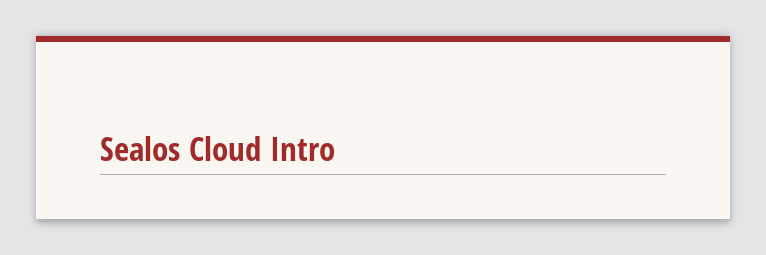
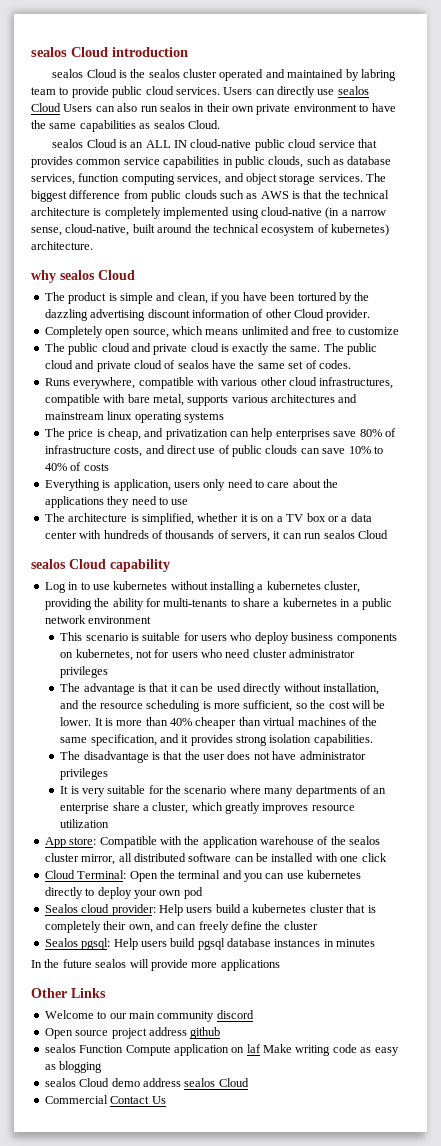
- Sealos Cloud Intro
+ sealos Cloud introduction
+ sealos Cloud is the sealos cluster operated and maintained by labring team to provide public cloud services. Users can directly use sealos Cloud Users can also run sealos in their own private environment to have the same capabilities as sealos Cloud.
+ sealos Cloud is an ALL IN cloud-native public cloud service that provides common service capabilities in public clouds, such as database services, function computing services, and object storage services. The biggest difference from public clouds such as AWS is that the technical architecture is completely implemented using cloud-native (in a narrow sense, cloud-native, built around the technical ecosystem of kubernetes) architecture.
+ why sealos Cloud
+ The product is simple and clean, if you have been tortured by the dazzling advertising discount information of other Cloud provider.
+ Completely open source, which means unlimited and free to customize
+ The public cloud and private cloud is exactly the same. The public cloud and private cloud of sealos have the same set of codes.
+ Runs everywhere, compatible with various other cloud infrastructures, compatible with bare metal, supports various architectures and mainstream linux operating systems
+ The price is cheap, and privatization can help enterprises save 80% of infrastructure costs, and direct use of public clouds can save 10% to 40% of costs
+ Everything is application, users only need to care about the applications they need to use
+ The architecture is simplified, whether it is on a TV box or a data center with hundreds of thousands of servers, it can run sealos Cloud
+ sealos Cloud capability
+ Log in to use kubernetes without installing a kubernetes cluster, providing the ability for multi-tenants to share a kubernetes in a public network environment
+ This scenario is suitable for users who deploy business components on kubernetes, not for users who need cluster administrator privileges
+ The advantage is that it can be used directly without installation, and the resource scheduling is more sufficient, so the cost will be lower. It is more than 40% cheaper than virtual machines of the same specification, and it provides strong isolation capabilities.
+ The disadvantage is that the user does not have administrator privileges
+ It is very suitable for the scenario where many departments of an enterprise share a cluster, which greatly improves resource utilization
+ App store: Compatible with the application warehouse of the sealos cluster mirror, all distributed software can be installed with one click
+ Cloud Terminal: Open the terminal and you can use kubernetes directly to deploy your own pod
+ Sealos cloud provider: Help users build a kubernetes cluster that is completely their own, and can freely define the cluster
+ Sealos pgsql: Help users build pgsql database instances in minutes
+ In the future sealos will provide more applications
+ Other Links
+ Welcome to our main community discord
+ Open source project address github
+ sealos Function Compute application on laf Make writing code as easy as blogging
+ sealos Cloud demo address sealos Cloud
+ Commercial Contact Us

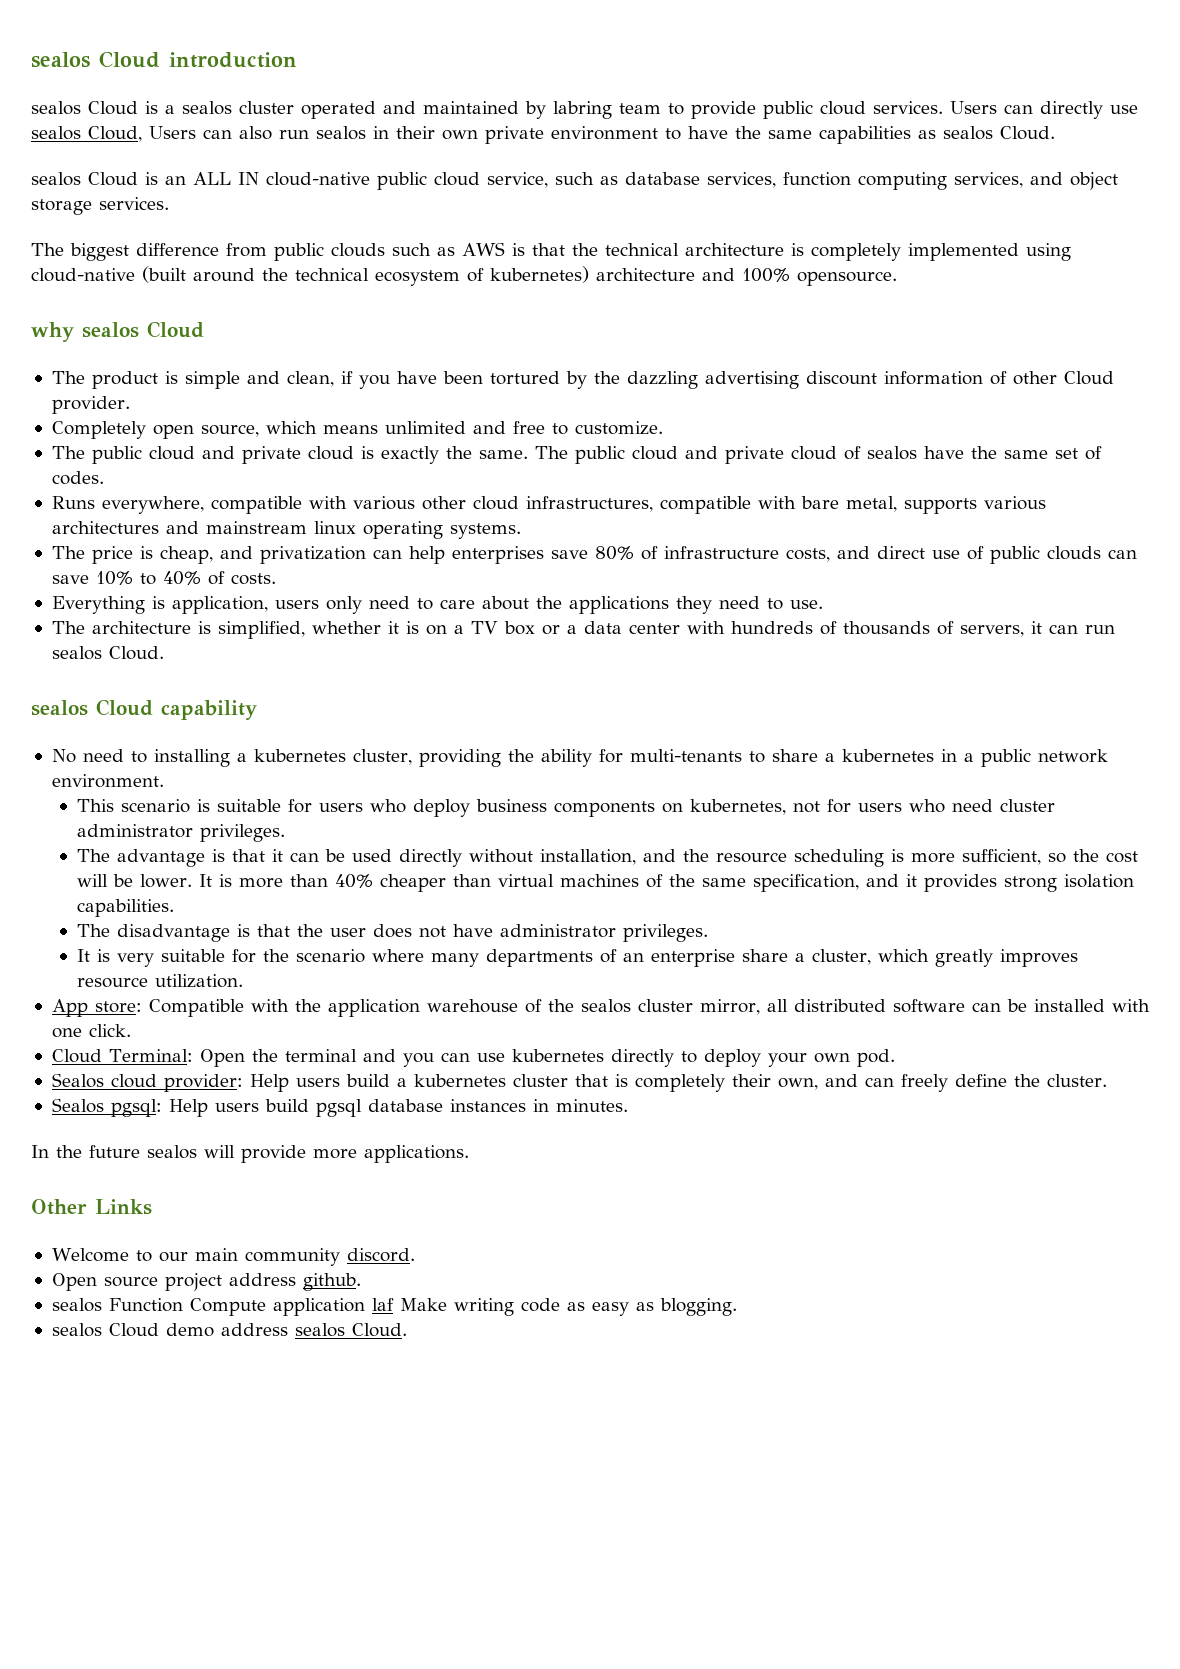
- sealos Cloud is the sealos cluster operated and maintained by labring team to provide public cloud services.
+ sealos Cloud is a sealos cluster operated and maintained by labring team to provide public cloud services.
- Users can directly use sealos Cloud Users can also run sealos in their own private environment to have the same capabilities as sealos Cloud.
+ Users can directly use sealos Cloud, Users can also run sealos in their own private environment to have the same capabilities as sealos Cloud.
- sealos Cloud is an ALL IN cloud-native public cloud service that provides common service capabilities in public clouds, such as database services, function computing services, and object storage services. The biggest difference from public clouds such as AWS is that the technical architecture is completely implemented using cloud-native (in a narrow sense, cloud-native, built around the technical ecosystem of kubernetes) architecture.
+ sealos Cloud is an ALL IN cloud-native public cloud service, such as database services, function computing services, and object storage services.
+ The biggest difference from public clouds such as AWS is that the technical architecture is completely implemented using cloud-native (built around the technical ecosystem of kubernetes) architecture and 100% opensource.
- Completely open source, which means unlimited and free to customize
+ Completely open source, which means unlimited and free to customize.
- Runs everywhere, compatible with various other cloud infrastructures, compatible with bare metal, supports various architectures and mainstream linux operating systems
+ Runs everywhere, compatible with various other cloud infrastructures, compatible with bare metal, supports various architectures and mainstream linux operating systems.
- The price is cheap, and privatization can help enterprises save 80% of infrastructure costs, and direct use of public clouds can save 10% to 40% of costs
+ The price is cheap, and privatization can help enterprises save 80% of infrastructure costs, and direct use of public clouds can save 10% to 40% of costs.
- Everything is application, users only need to care about the applications they need to use
+ Everything is application, users only need to care about the applications they need to use.
- The architecture is simplified, whether it is on a TV box or a data center with hundreds of thousands of servers, it can run sealos Cloud
+ The architecture is simplified, whether it is on a TV box or a data center with hundreds of thousands of servers, it can run sealos Cloud.
- Log in to use kubernetes without installing a kubernetes cluster, providing the ability for multi-tenants to share a kubernetes in a public network environment
+ No need to installing a kubernetes cluster, providing the ability for multi-tenants to share a kubernetes in a public network environment.
- This scenario is suitable for users who deploy business components on kubernetes, not for users who need cluster administrator privileges
+ This scenario is suitable for users who deploy business components on kubernetes, not for users who need cluster administrator privileges.
- The disadvantage is that the user does not have administrator privileges
+ The disadvantage is that the user does not have administrator privileges.
- It is very suitable for the scenario where many departments of an enterprise share a cluster, which greatly improves resource utilization
+ It is very suitable for the scenario where many departments of an enterprise share a cluster, which greatly improves resource utilization.
- App store: Compatible with the application warehouse of the sealos cluster mirror, all distributed software can be installed with one click
+ App store: Compatible with the application warehouse of the sealos cluster mirror, all distributed software can be installed with one click.
- Cloud Terminal: Open the terminal and you can use kubernetes directly to deploy your own pod
+ Cloud Terminal: Open the terminal and you can use kubernetes directly to deploy your own pod.
- Sealos cloud provider: Help users build a kubernetes cluster that is completely their own, and can freely define the cluster
+ Sealos cloud provider: Help users build a kubernetes cluster that is completely their own, and can freely define the cluster.
- Sealos pgsql: Help users build pgsql database instances in minutes
+ Sealos pgsql: Help users build pgsql database instances in minutes.
- In the future sealos will provide more applications
+ In the future sealos will provide more applications.
- Welcome to our main community discord
+ Welcome to our main community discord.
- Open source project address github
+ Open source project address github.
- sealos Function Compute application on laf Make writing code as easy as blogging
+ sealos Function Compute application laf Make writing code as easy as blogging.
- sealos Cloud demo address sealos Cloud
- Commercial Contact Us
+ sealos Cloud demo address sealos Cloud.

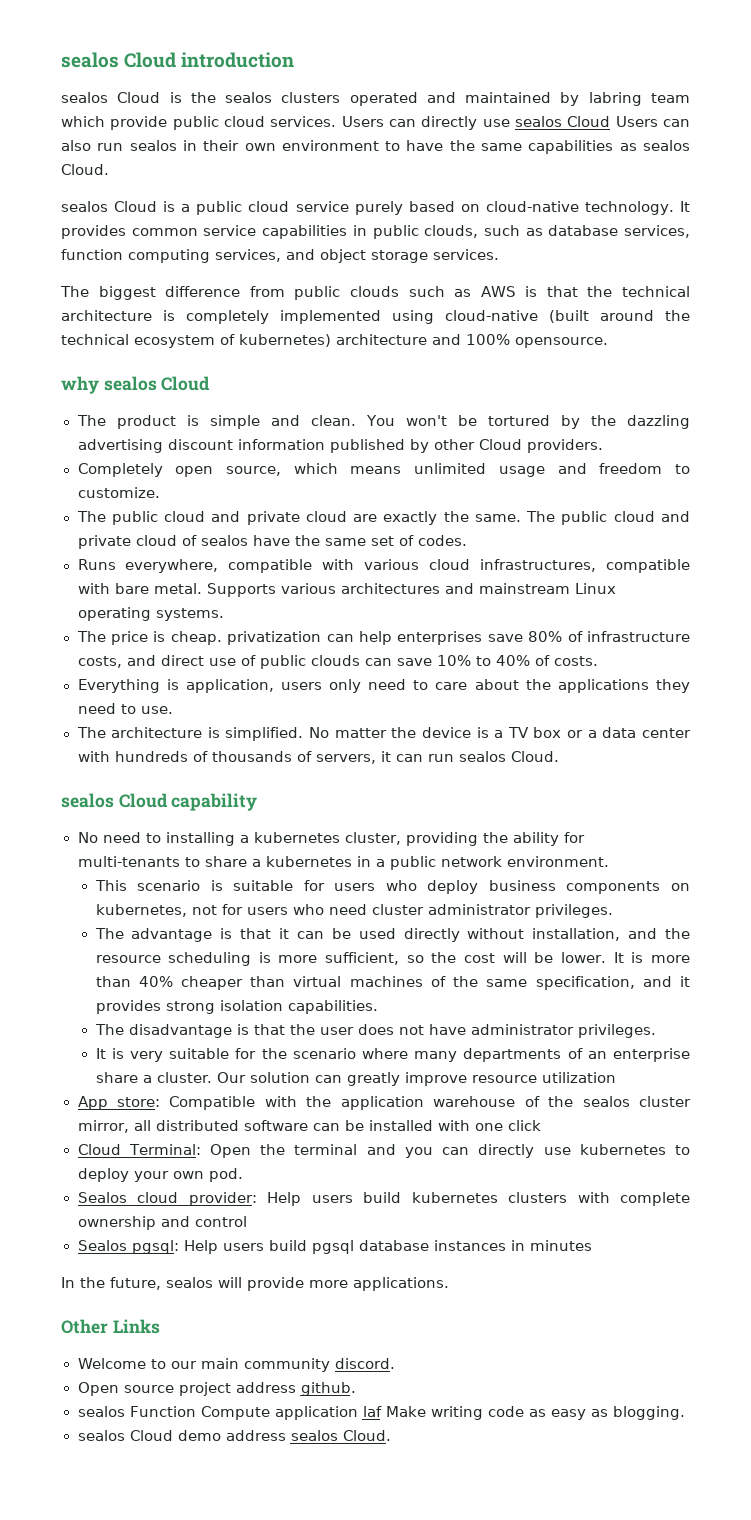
- sealos Cloud is a sealos cluster operated and maintained by labring team to provide public cloud services.
+ sealos Cloud is the sealos clusters operated and maintained by labring team which provide public cloud services.
- Users can directly use sealos Cloud, Users can also run sealos in their own private environment to have the same capabilities as sealos Cloud.
+ Users can directly use sealos Cloud Users can also run sealos in their own environment to have the same capabilities as sealos Cloud.
- sealos Cloud is an ALL IN cloud-native public cloud service, such as database services, function computing services, and object storage services.
+ sealos Cloud is a public cloud service purely based on cloud-native technology. It provides common service capabilities in public clouds, such as database services, function computing services, and object storage services.
- The product is simple and clean, if you have been tortured by the dazzling advertising discount information of other Cloud provider.
+ The product is simple and clean. You won't be tortured by the dazzling advertising discount information published by other Cloud providers.
- Completely open source, which means unlimited and free to customize.
+ Completely open source, which means unlimited usage and freedom to customize.
- The public cloud and private cloud is exactly the same.
+ The public cloud and private cloud are exactly the same.
- Runs everywhere, compatible with various other cloud infrastructures, compatible with bare metal, supports various architectures and mainstream linux operating systems.
+ Runs everywhere, compatible with various cloud infrastructures, compatible with bare metal. Supports various architectures and mainstream Linux operating systems.
- The price is cheap, and privatization can help enterprises save 80% of infrastructure costs, and direct use of public clouds can save 10% to 40% of costs.
+ The price is cheap. privatization can help enterprises save 80% of infrastructure costs, and direct use of public clouds can save 10% to 40% of costs.
- The architecture is simplified, whether it is on a TV box or a data center with hundreds of thousands of servers, it can run sealos Cloud.
+ The architecture is simplified. No matter the device is a TV box or a data center with hundreds of thousands of servers, it can run sealos Cloud.
- It is very suitable for the scenario where many departments of an enterprise share a cluster, which greatly improves resource utilization.
+ It is very suitable for the scenario where many departments of an enterprise share a cluster. Our solution can greatly improve resource utilization
- App store: Compatible with the application warehouse of the sealos cluster mirror, all distributed software can be installed with one click.
+ App store: Compatible with the application warehouse of the sealos cluster mirror, all distributed software can be installed with one click
- Cloud Terminal: Open the terminal and you can use kubernetes directly to deploy your own pod.
+ Cloud Terminal: Open the terminal and you can directly use kubernetes to deploy your own pod.
- Sealos cloud provider: Help users build a kubernetes cluster that is completely their own, and can freely define the cluster.
+ Sealos cloud provider: Help users build kubernetes clusters with complete ownership and control
- Sealos pgsql: Help users build pgsql database instances in minutes.
+ Sealos pgsql: Help users build pgsql database instances in minutes
- In the future sealos will provide more applications.
+ In the future, sealos will provide more applications.

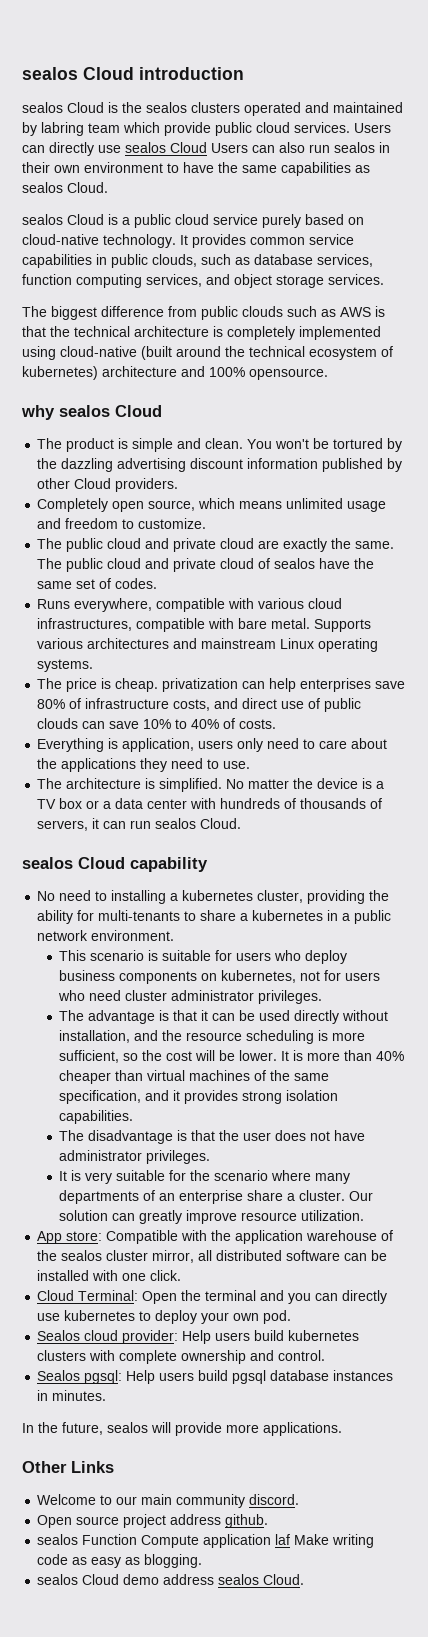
- Our solution can greatly improve resource utilization
+ Our solution can greatly improve resource utilization.
- App store: Compatible with the application warehouse of the sealos cluster mirror, all distributed software can be installed with one click
+ App store: Compatible with the application warehouse of the sealos cluster mirror, all distributed software can be installed with one click.
- Sealos cloud provider: Help users build kubernetes clusters with complete ownership and control
+ Sealos cloud provider: Help users build kubernetes clusters with complete ownership and control.
- Sealos pgsql: Help users build pgsql database instances in minutes
+ Sealos pgsql: Help users build pgsql database instances in minutes.

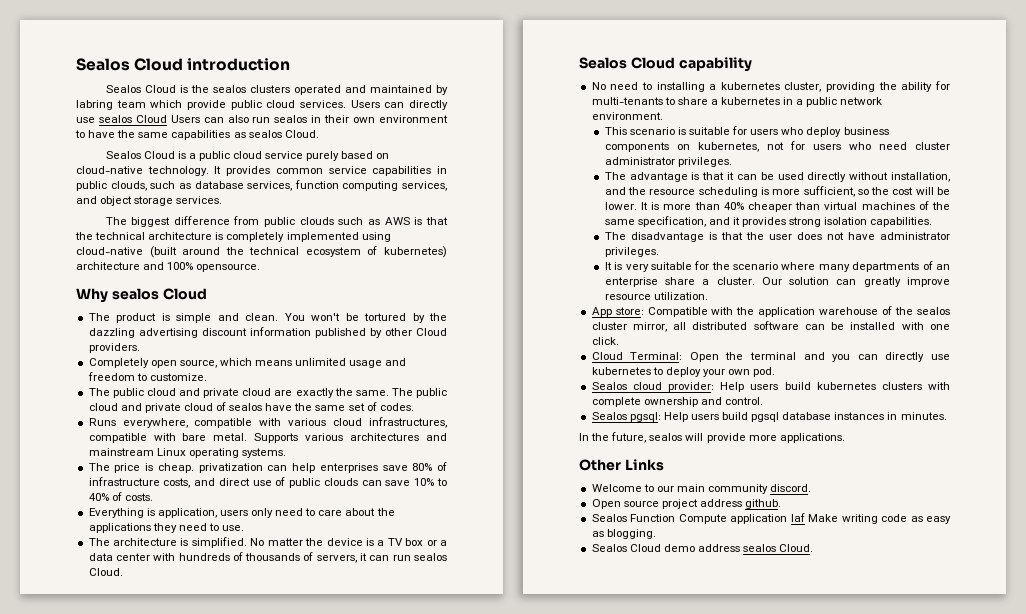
- sealos Cloud introduction
+ Sealos Cloud introduction
- sealos Cloud is the sealos clusters operated and maintained by labring team which provide public cloud services.
+ Sealos Cloud is the sealos clusters operated and maintained by labring team which provide public cloud services.
- sealos Cloud is a public cloud service purely based on cloud-native technology.
+ Sealos Cloud is a public cloud service purely based on cloud-native technology.
- why sealos Cloud
+ Why sealos Cloud
- sealos Cloud capability
+ Sealos Cloud capability
- sealos Function Compute application laf Make writing code as easy as blogging.
+ Sealos Function Compute application laf Make writing code as easy as blogging.
- sealos Cloud demo address sealos Cloud.
+ Sealos Cloud demo address sealos Cloud.

